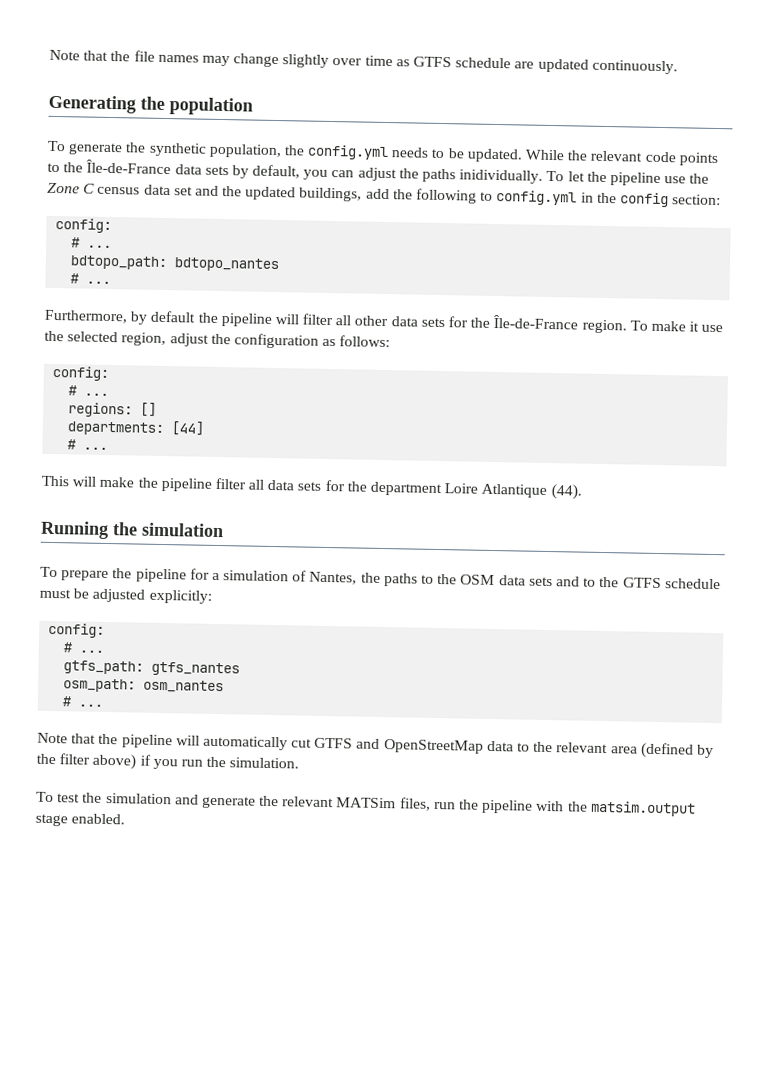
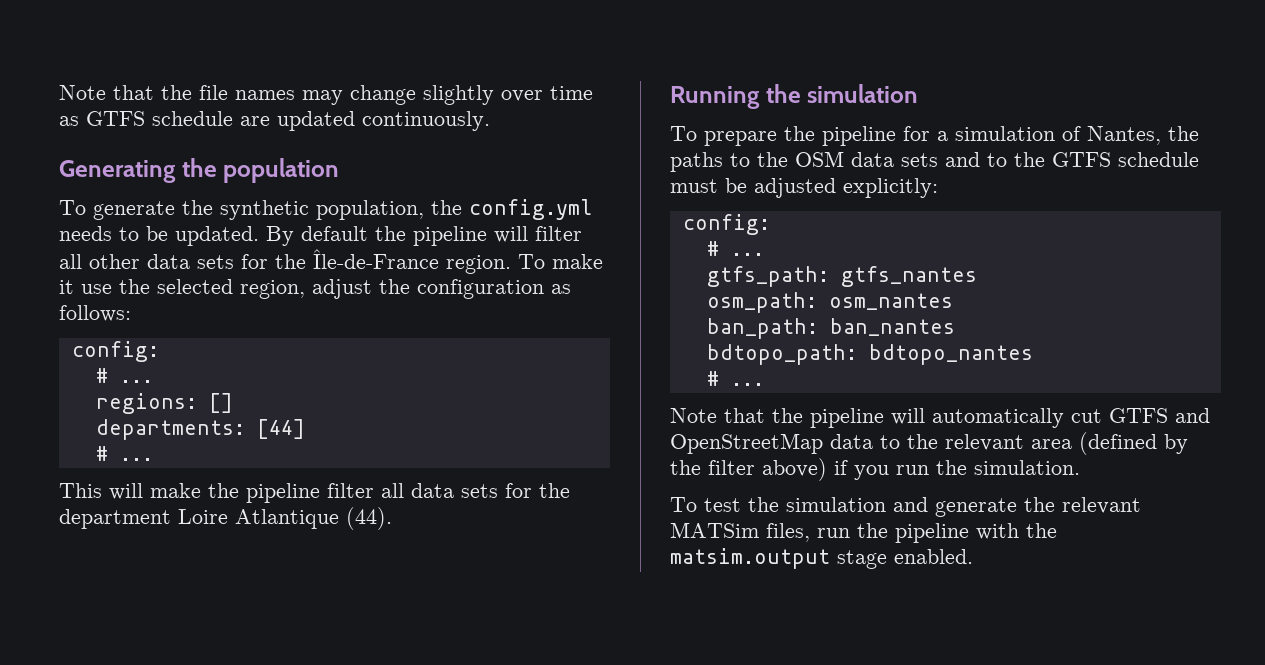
- While the relevant code points to the Île-de-France data sets by default, you can adjust the paths inidividually. To let the pipeline use the Zone C census data set and the updated buildings, add the following to config.yml in the config section:
- config:
- # ...
- bdtopo_path: bdtopo_nantes
- # ...
- Furthermore, by default the pipeline will filter all other data sets for the Île-de-France region.
+ By default the pipeline will filter all other data sets for the Île-de-France region.
+ ban_path: ban_nantes
+ bdtopo_path: bdtopo_nantes

